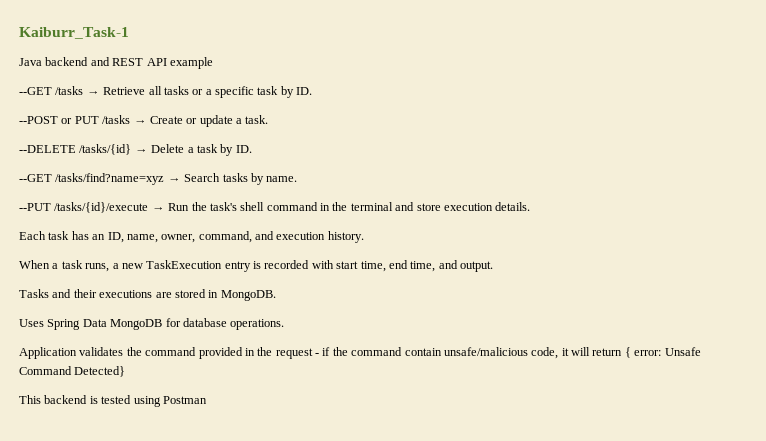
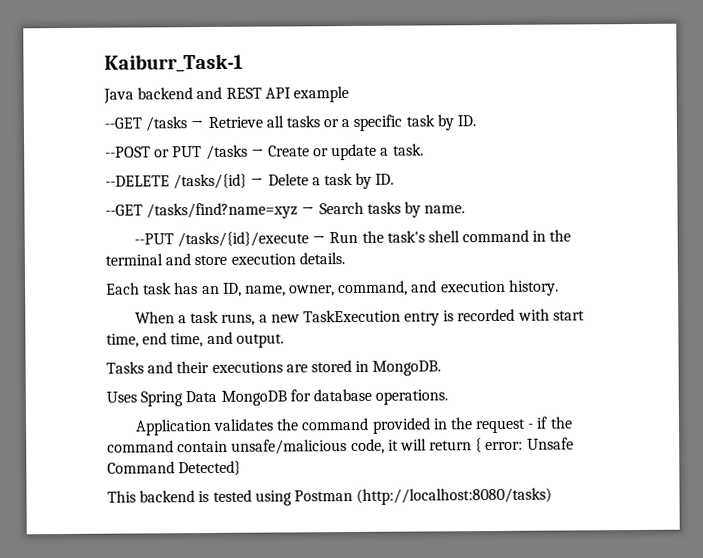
- This backend is tested using Postman
+ This backend is tested using Postman (http://localhost:8080/tasks)

